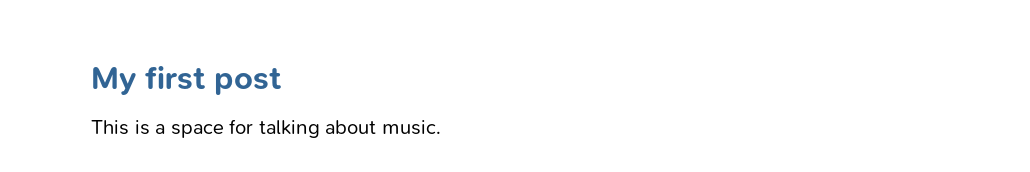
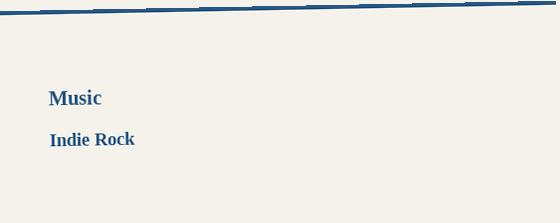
- My first post
- This is a space for talking about music.
+ Music
+ Indie Rock

